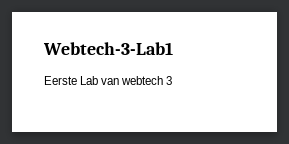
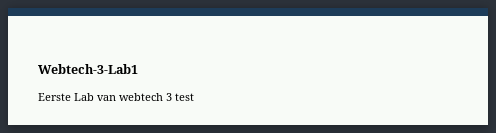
- Eerste Lab van webtech 3
+ Eerste Lab van webtech 3 test

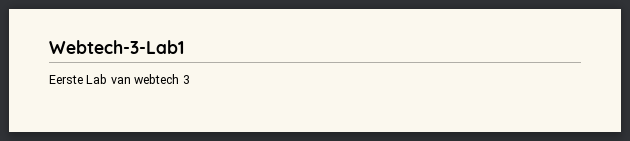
- Eerste Lab van webtech 3 test
+ Eerste Lab van webtech 3

